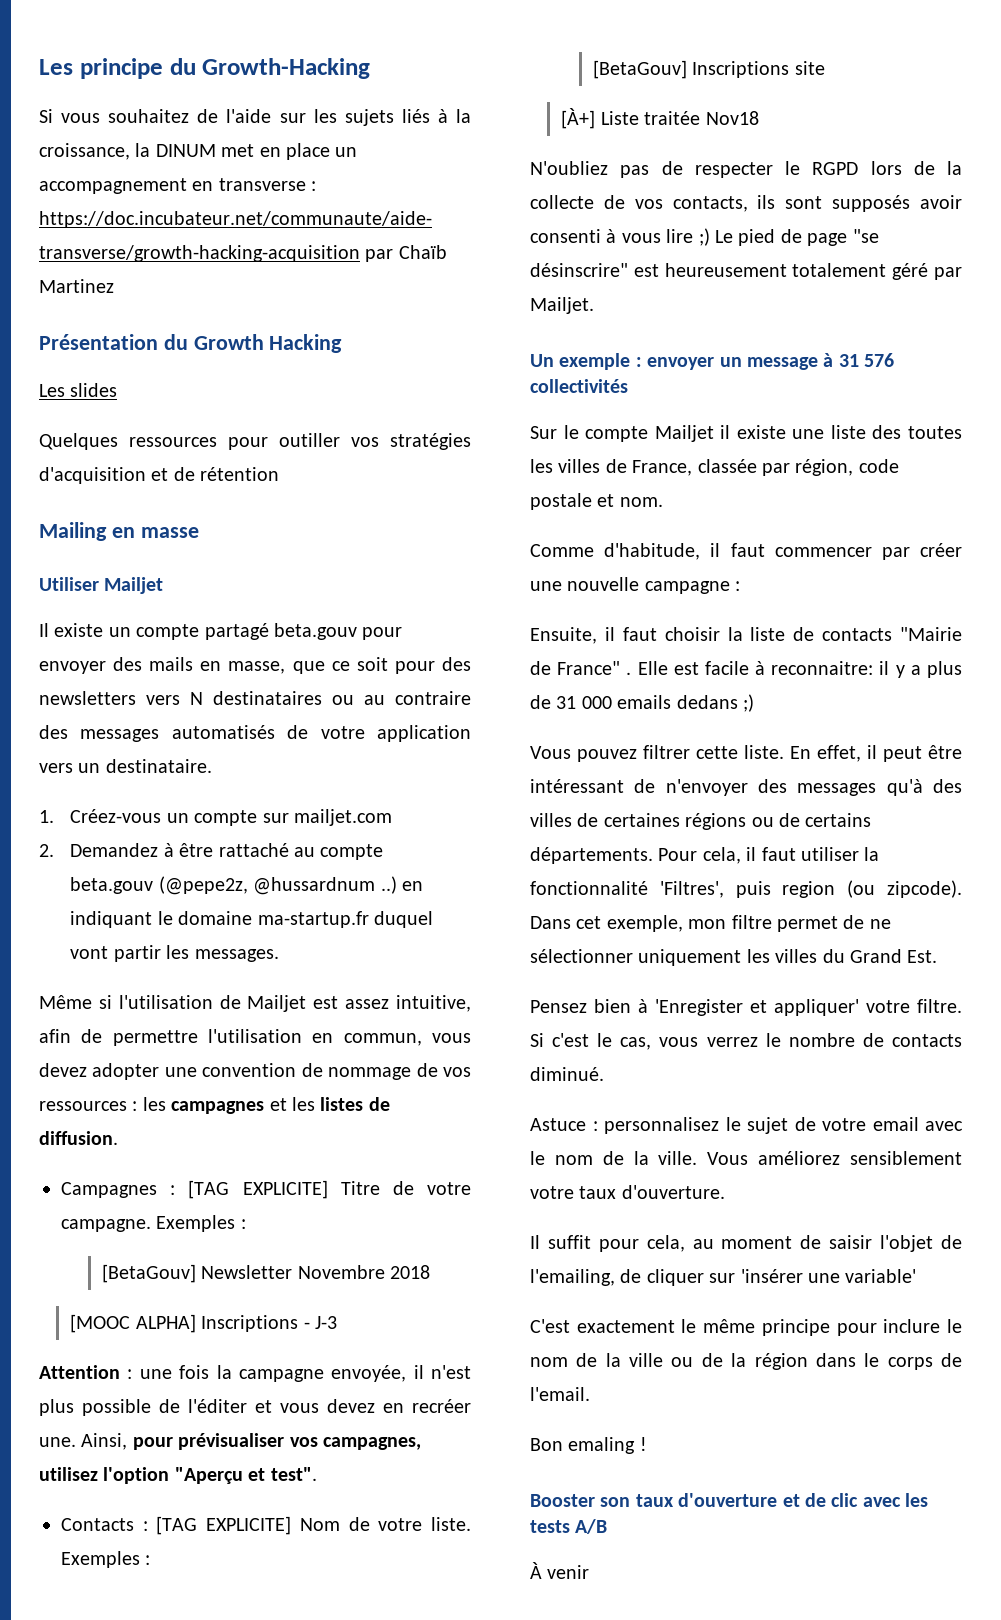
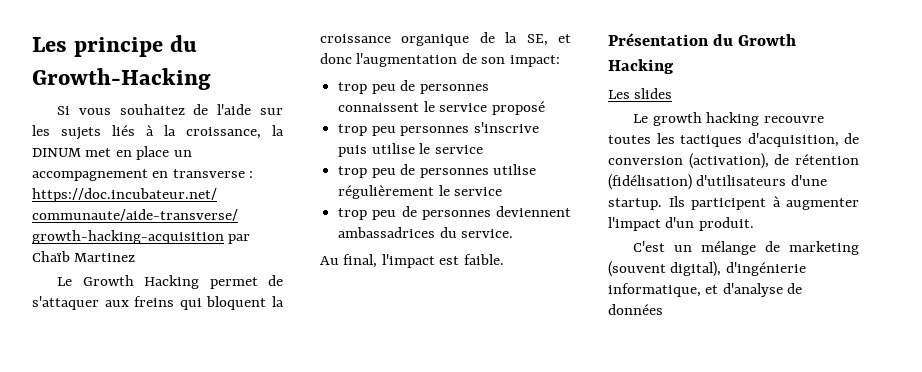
+ Le Growth Hacking permet de s'attaquer aux freins qui bloquent la croissance organique de la SE, et donc l'augmentation de son impact:
+ trop peu de personnes connaissent le service proposé
+ trop peu personnes s'inscrive puis utilise le service
+ trop peu de personnes utilise régulièrement le service
+ trop peu de personnes deviennent ambassadrices du service.
+ Au final, l'impact est faible.
- Quelques ressources pour outiller vos stratégies d'acquisition et de rétention
- Mailing en masse
- Utiliser Mailjet
- Il existe un compte partagé beta.gouv pour envoyer des mails en masse, que ce soit pour des newsletters vers N destinataires ou au contraire des messages automatisés de votre application vers un destinataire.
- 1. Créez-vous un compte sur mailjet.com
- 2. Demandez à être rattaché au compte beta.gouv (@pepe2z, @hussardnum ..) en indiquant le domaine ma-startup.fr duquel vont partir les messages.
- Même si l'utilisation de Mailjet est assez intuitive, afin de permettre l'utilisation en commun, vous devez adopter une convention de nommage de vos ressources : les campagnes et les listes de diffusion.
- Campagnes : [TAG EXPLICITE] Titre de votre campagne. Exemples :
- [BetaGouv] Newsletter Novembre 2018
- [MOOC ALPHA] Inscriptions - J-3
- Attention : une fois la campagne envoyée, il n'est plus possible de l'éditer et vous devez en recréer une. Ainsi, pour prévisualiser vos campagnes, utilisez l'option "Aperçu et test".
- Contacts : [TAG EXPLICITE] Nom de votre liste. Exemples :
- [BetaGouv] Inscriptions site
- [À+] Liste traitée Nov18
- N'oubliez pas de respecter le RGPD lors de la collecte de vos contacts, ils sont supposés avoir consenti à vous lire ;) Le pied de page "se désinscrire" est heureusement totalement géré par Mailjet.
- Un exemple : envoyer un message à 31 576 collectivités
- Sur le compte Mailjet il existe une liste des toutes les villes de France, classée par région, code postale et nom.
- Comme d'habitude, il faut commencer par créer une nouvelle campagne :
- Ensuite, il faut choisir la liste de contacts "Mairie de France" . Elle est facile à reconnaitre: il y a plus de 31 000 emails dedans ;)
- Vous pouvez filtrer cette liste. En effet, il peut être intéressant de n'envoyer des messages qu'à des villes de certaines régions ou de certains départements. Pour cela, il faut utiliser la fonctionnalité 'Filtres', puis region (ou zipcode). Dans cet exemple, mon filtre permet de ne sélectionner uniquement les villes du Grand Est.
- Pensez bien à 'Enregister et appliquer' votre filtre. Si c'est le cas, vous verrez le nombre de contacts diminué.
- Astuce : personnalisez le sujet de votre email avec le nom de la ville. Vous améliorez sensiblement votre taux d'ouverture.
- Il suffit pour cela, au moment de saisir l'objet de l'emailing, de cliquer sur 'insérer une variable'
- C'est exactement le même principe pour inclure le nom de la ville ou de la région dans le corps de l'email.
- Bon emaling !
- Booster son taux d'ouverture et de clic avec les tests A/B
- À venir
+ Le growth hacking recouvre toutes les tactiques d'acquisition, de conversion (activation), de rétention (fidélisation) d'utilisateurs d'une startup. Ils participent à augmenter l'impact d'un produit.
+ C'est un mélange de marketing (souvent digital), d'ingénierie informatique, et d'analyse de données

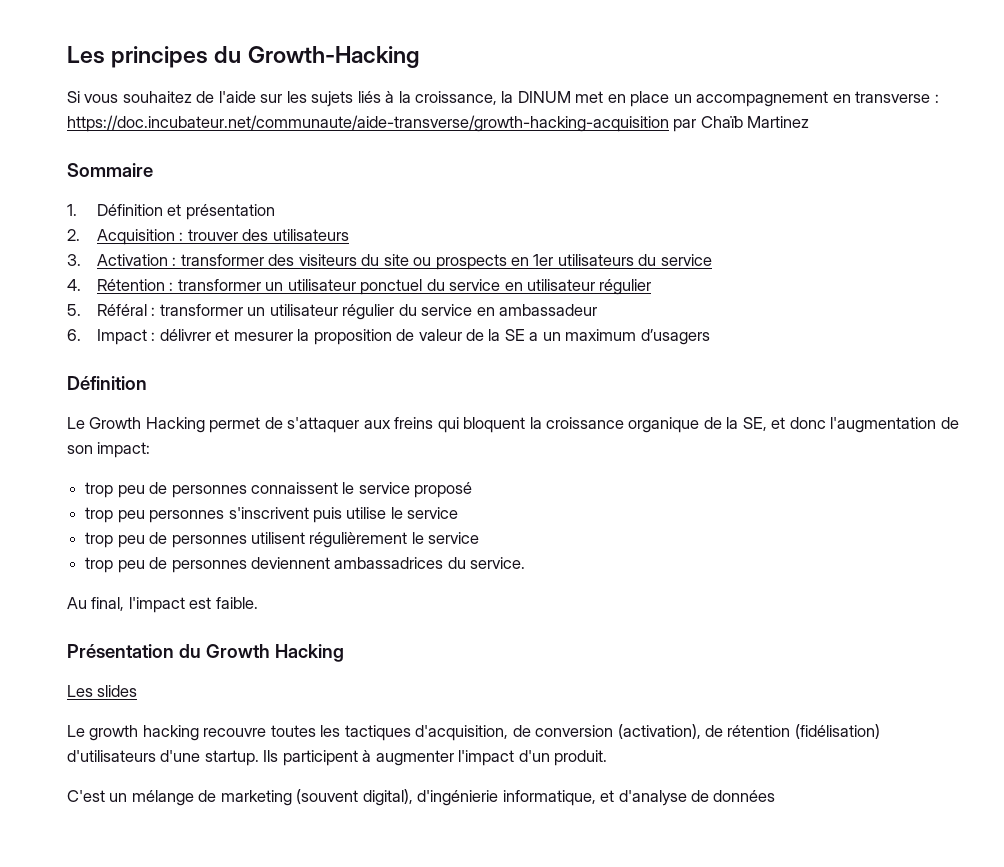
- Les principe du Growth-Hacking
+ Les principes du Growth-Hacking
+ Sommaire
+ 1. Définition et présentation
+ 2. Acquisition : trouver des utilisateurs
+ 3. Activation : transformer des visiteurs du site ou prospects en 1er utilisateurs du service
+ 4. Rétention : transformer un utilisateur ponctuel du service en utilisateur régulier
+ 5. Référal : transformer un utilisateur régulier du service en ambassadeur
+ 6. Impact : délivrer et mesurer la proposition de valeur de la SE a un maximum d’usagers
+ Définition
- trop peu personnes s'inscrive puis utilise le service
+ trop peu personnes s'inscrivent puis utilise le service
- trop peu de personnes utilise régulièrement le service
+ trop peu de personnes utilisent régulièrement le service

